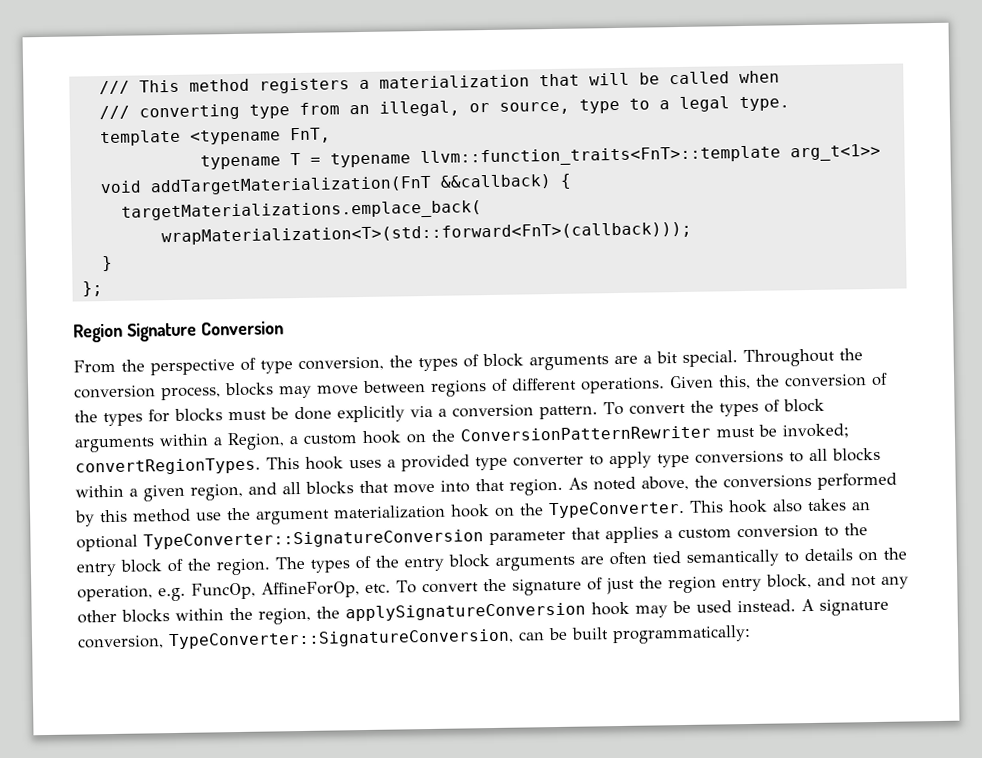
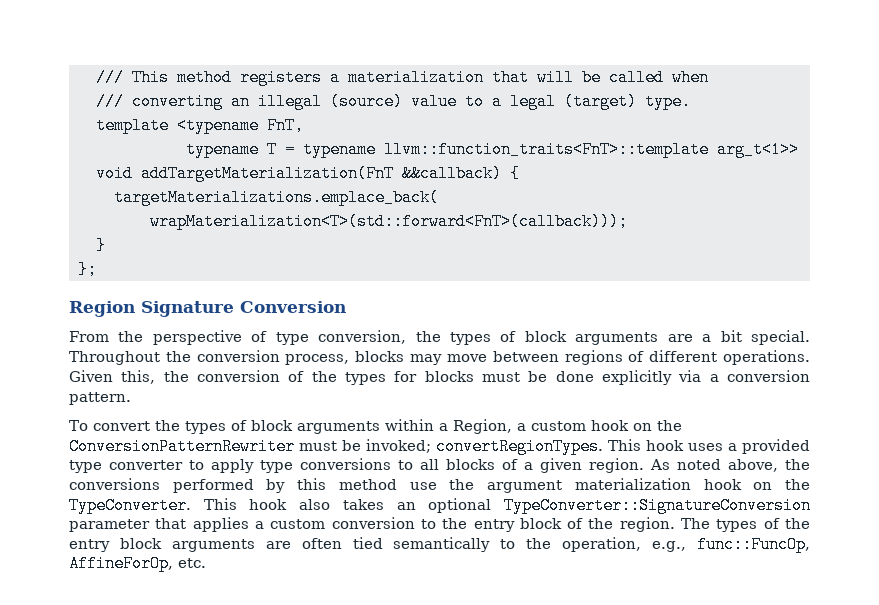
- /// converting type from an illegal, or source, type to a legal type.
+ /// converting an illegal (source) value to a legal (target) type.
- Given this, the conversion of the types for blocks must be done explicitly via a conversion pattern. To convert the types of block arguments within a Region, a custom hook on the ConversionPatternRewriter must be invoked; convertRegionTypes.
+ Given this, the conversion of the types for blocks must be done explicitly via a conversion pattern.
+ To convert the types of block arguments within a Region, a custom hook on the ConversionPatternRewriter must be invoked; convertRegionTypes.
- This hook uses a provided type converter to apply type conversions to all blocks within a given region, and all blocks that move into that region.
+ This hook uses a provided type converter to apply type conversions to all blocks of a given region.
- The types of the entry block arguments are often tied semantically to details on the operation, e.g. FuncOp, AffineForOp, etc. To convert the signature of just the region entry block, and not any other blocks within the region, the applySignatureConversion hook may be used instead. A signature conversion, TypeConverter::SignatureConversion, can be built programmatically:
+ The types of the entry block arguments are often tied semantically to the operation, e.g., func::FuncOp, AffineForOp, etc.

